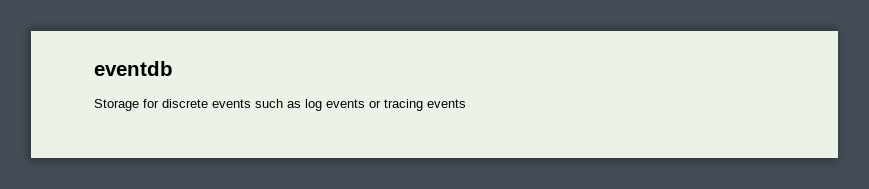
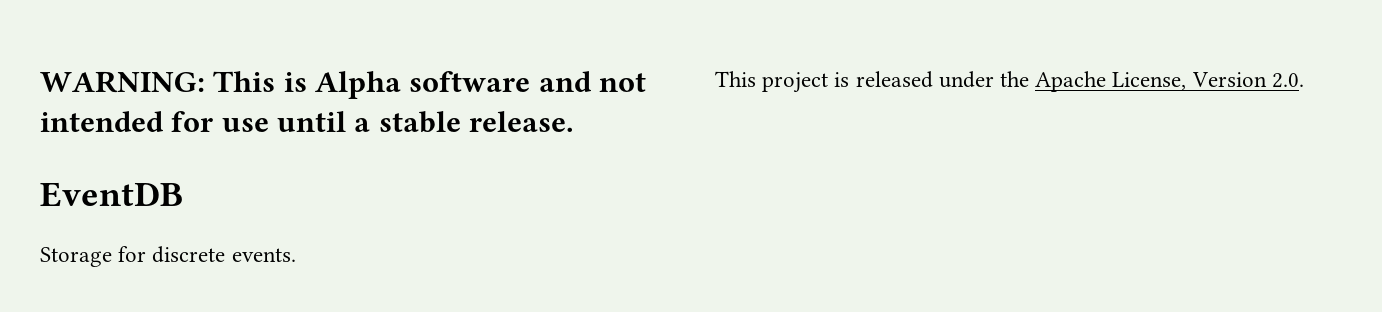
- eventdb
- Storage for discrete events such as log events or tracing events
+ WARNING: This is Alpha software and not intended for use until a stable release.
+ EventDB
+ Storage for discrete events.
+ This project is released under the Apache License, Version 2.0.

